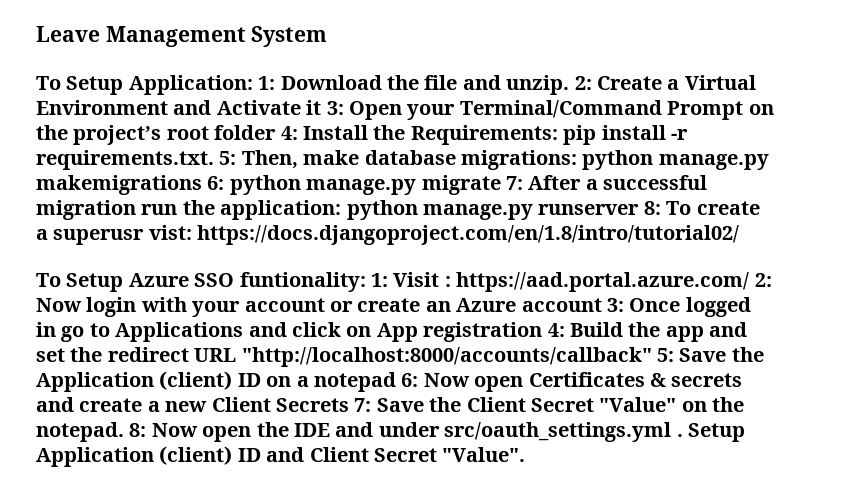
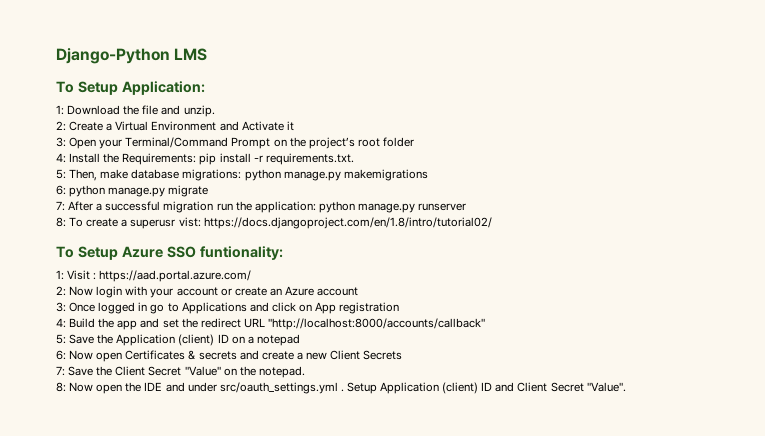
- Leave Management System
+ Django-Python LMS
- To Setup Application: 1:
+ To Setup Application:
+ 1:
- Download the file and unzip. 2:
+ Download the file and unzip.
+ 2:
- Create a Virtual Environment and Activate it 3:
+ Create a Virtual Environment and Activate it
+ 3:
- Open your Terminal/Command Prompt on the project’s root folder 4:
+ Open your Terminal/Command Prompt on the project’s root folder
+ 4:
- pip install -r requirements.txt. 5:
+ pip install -r requirements.txt.
+ 5:
- python manage.py makemigrations 6:
+ python manage.py makemigrations
+ 6:
- python manage.py migrate 7:
+ python manage.py migrate
+ 7:
- python manage.py runserver 8:
+ python manage.py runserver
+ 8:
- To Setup Azure SSO funtionality: 1:
+ To Setup Azure SSO funtionality:
+ 1:
- https://aad.portal.azure.com/ 2:
+ https://aad.portal.azure.com/
+ 2:
- Now login with your account or create an Azure account 3:
+ Now login with your account or create an Azure account
+ 3:
- Once logged in go to Applications and click on App registration 4:
+ Once logged in go to Applications and click on App registration
+ 4:
- Build the app and set the redirect URL "http://localhost:8000/accounts/callback" 5:
+ Build the app and set the redirect URL "http://localhost:8000/accounts/callback"
+ 5:
- Save the Application (client) ID on a notepad 6:
+ Save the Application (client) ID on a notepad
+ 6:
- Now open Certificates & secrets and create a new Client Secrets 7:
+ Now open Certificates & secrets and create a new Client Secrets
+ 7:
- Save the Client Secret "Value" on the notepad. 8:
+ Save the Client Secret "Value" on the notepad.
+ 8:

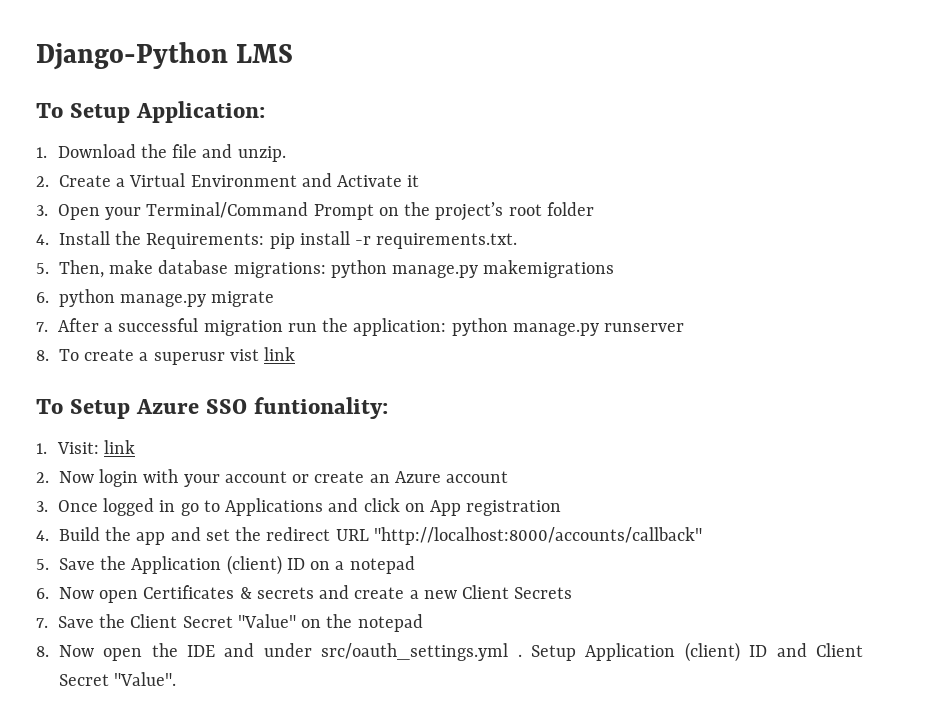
- 1: Download the file and unzip.
+ 1. Download the file and unzip.
- 2: Create a Virtual Environment and Activate it
+ 2. Create a Virtual Environment and Activate it
- 3: Open your Terminal/Command Prompt on the project’s root folder
+ 3. Open your Terminal/Command Prompt on the project’s root folder
- 4: Install the Requirements: pip install -r requirements.txt.
+ 4. Install the Requirements: pip install -r requirements.txt.
- 5: Then, make database migrations: python manage.py makemigrations
+ 5. Then, make database migrations: python manage.py makemigrations
- 6: python manage.py migrate
+ 6. python manage.py migrate
- 7: After a successful migration run the application: python manage.py runserver
+ 7. After a successful migration run the application: python manage.py runserver
- 8: To create a superusr vist: https://docs.djangoproject.com/en/1.8/intro/tutorial02/
+ 8. To create a superusr vist link
- 1: Visit : https://aad.portal.azure.com/
- 2: Now login with your account or create an Azure account
+ 1. Visit: link
+ 2. Now login with your account or create an Azure account
- 3: Once logged in go to Applications and click on App registration
+ 3. Once logged in go to Applications and click on App registration
- 4: Build the app and set the redirect URL "http://localhost:8000/accounts/callback"
+ 4. Build the app and set the redirect URL "http://localhost:8000/accounts/callback"
- 5: Save the Application (client) ID on a notepad
+ 5. Save the Application (client) ID on a notepad
- 6: Now open Certificates & secrets and create a new Client Secrets
+ 6. Now open Certificates & secrets and create a new Client Secrets
- 7: Save the Client Secret "Value" on the notepad.
- 8: Now open the IDE and under src/oauth_settings.yml .
+ 7. Save the Client Secret "Value" on the notepad
+ 8. Now open the IDE and under src/oauth_settings.yml .

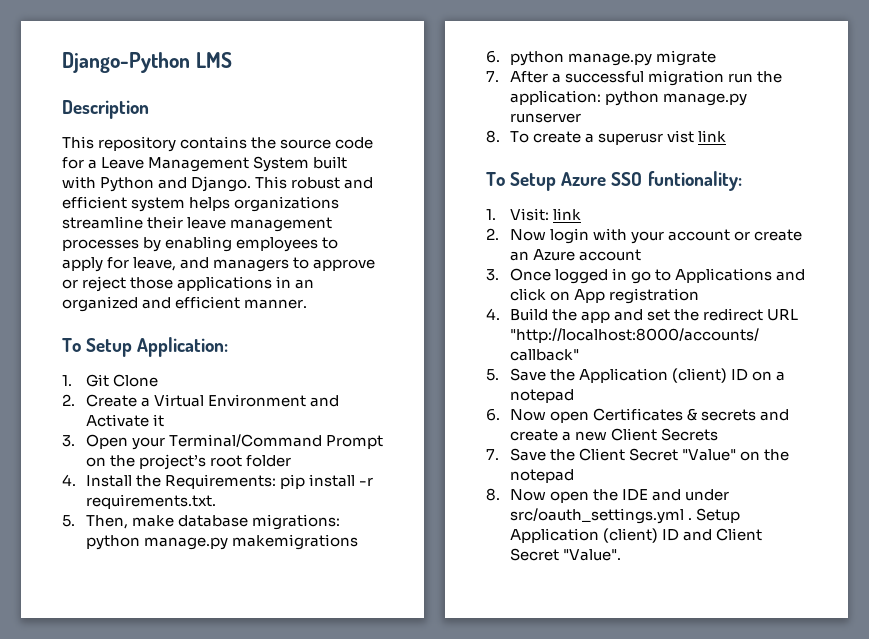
+ Description
+ This repository contains the source code for a Leave Management System built with Python and Django. This robust and efficient system helps organizations streamline their leave management processes by enabling employees to apply for leave, and managers to approve or reject those applications in an organized and efficient manner.
- 1. Download the file and unzip.
+ 1. Git Clone

